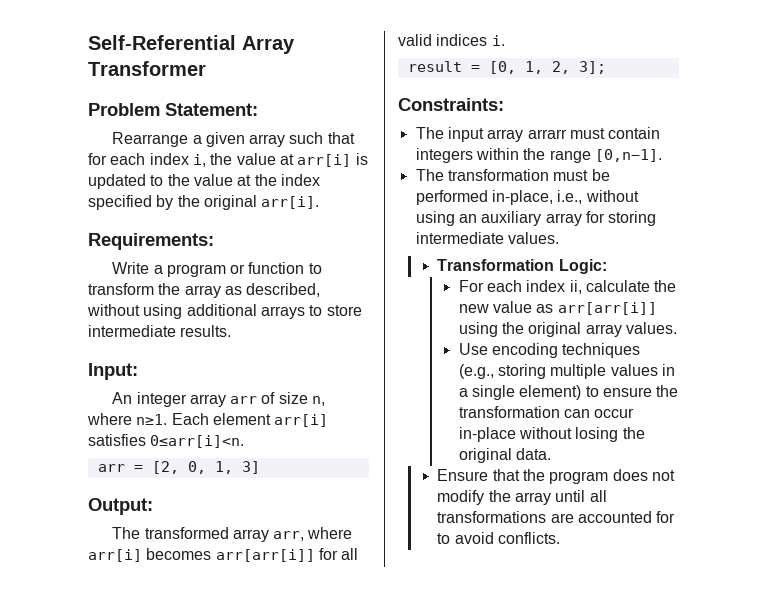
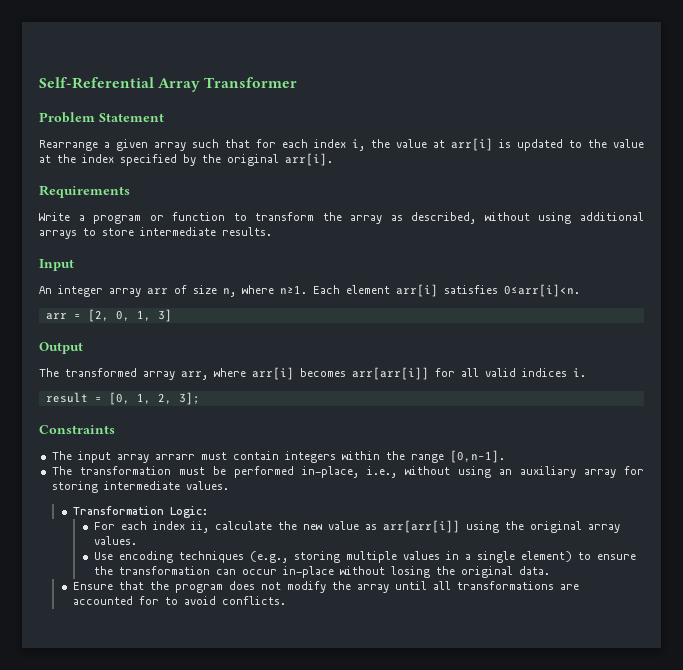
- Problem Statement:
+ Problem Statement
- Requirements:
+ Requirements
- Input:
+ Input
- Output:
+ Output
- Constraints:
+ Constraints

